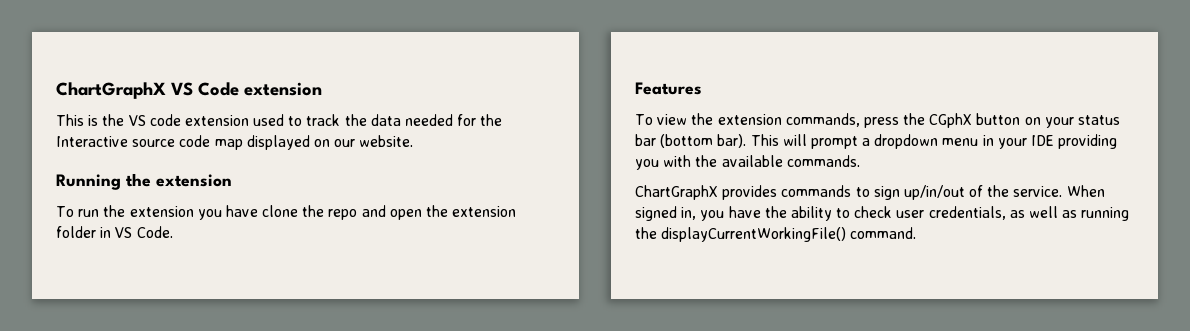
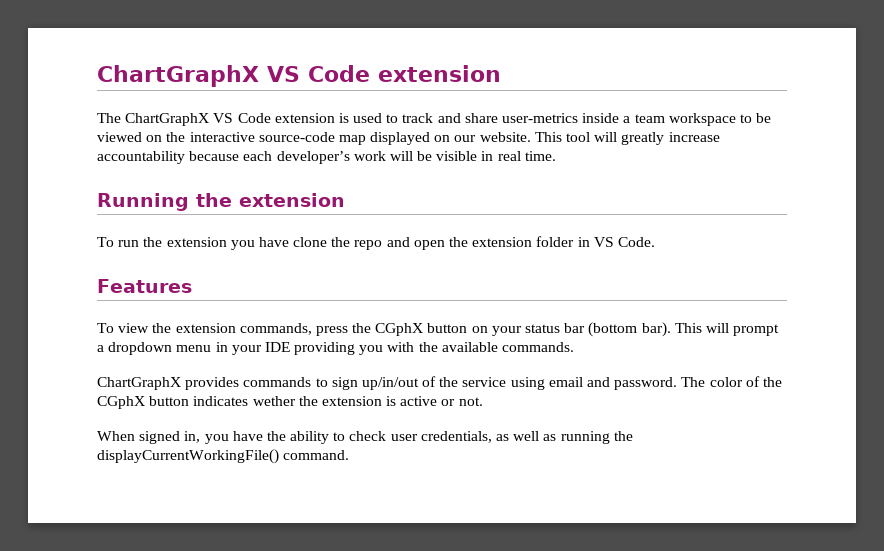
- This is the VS code extension used to track the data needed for the Interactive source code map displayed on our website.
+ The ChartGraphX VS Code extension is used to track and share user-metrics inside a team workspace to be viewed on the interactive source-code map displayed on our website. This tool will greatly increase accountability because each developer’s work will be visible in real time.
- ChartGraphX provides commands to sign up/in/out of the service. When signed in, you have the ability to check user credentials, as well as running the displayCurrentWorkingFile() command.
+ ChartGraphX provides commands to sign up/in/out of the service using email and password. The color of the CGphX button indicates wether the extension is active or not.
+ When signed in, you have the ability to check user credentials, as well as running the displayCurrentWorkingFile() command.

